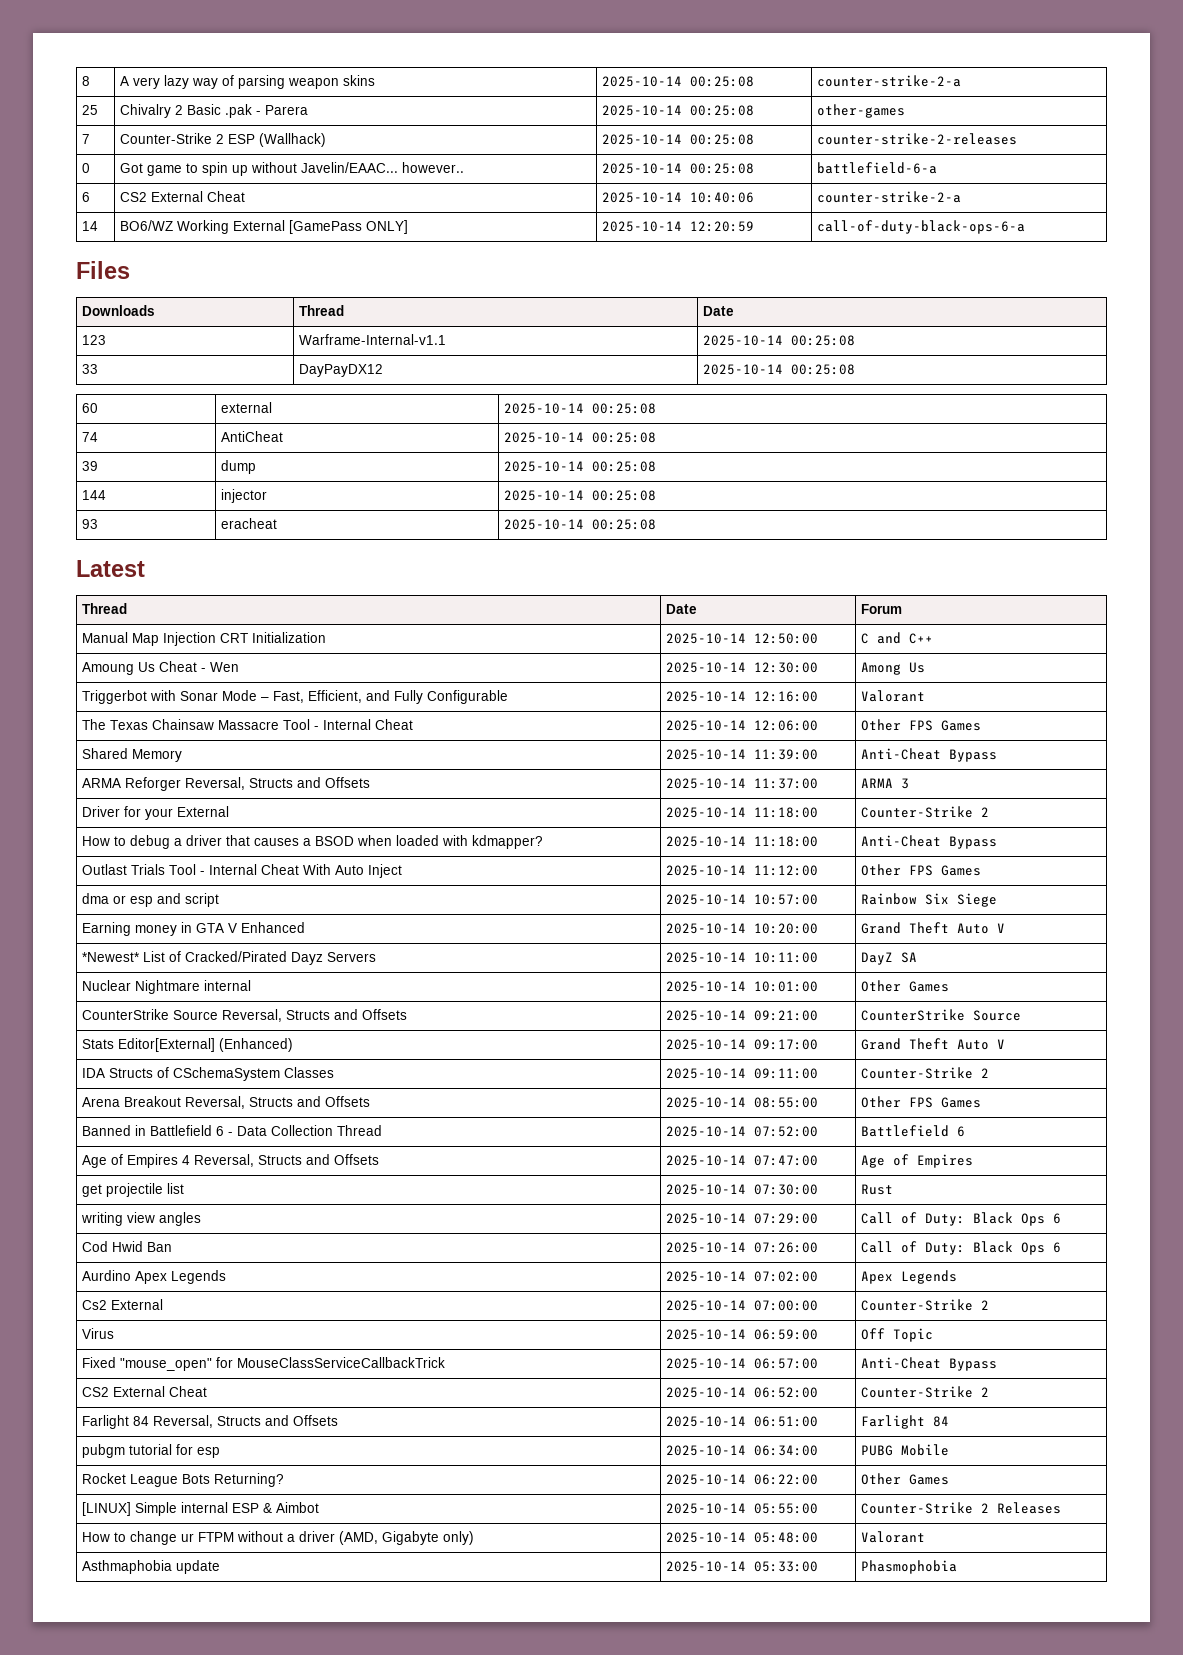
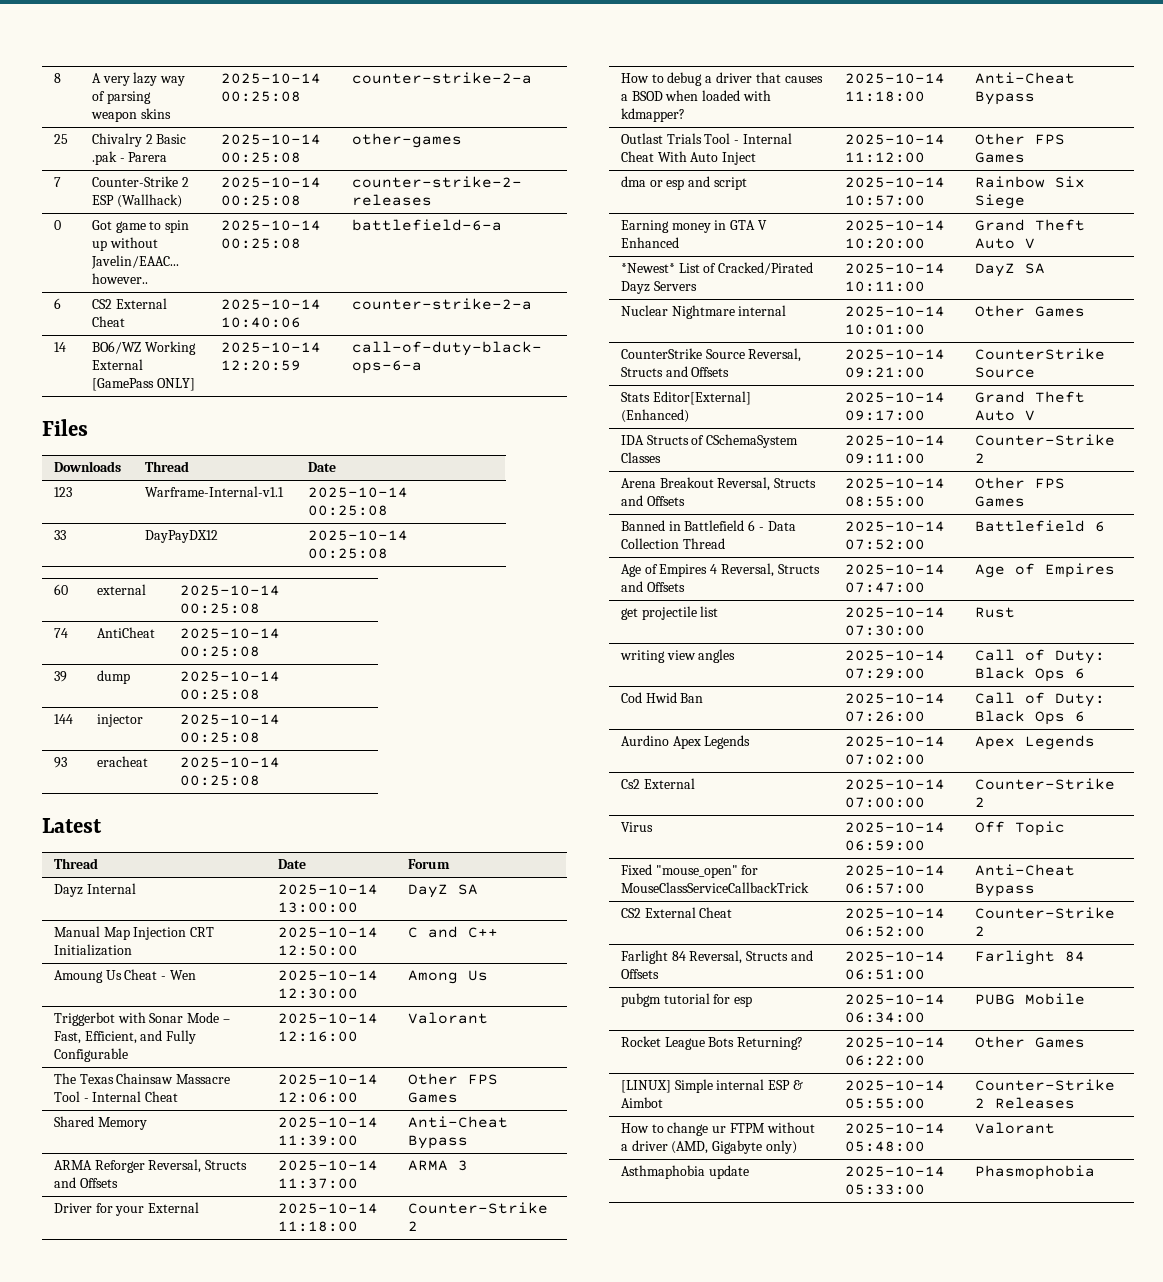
+ Dayz Internal | 2025-10-14 13:00:00 | DayZ SA

